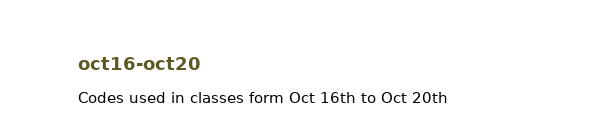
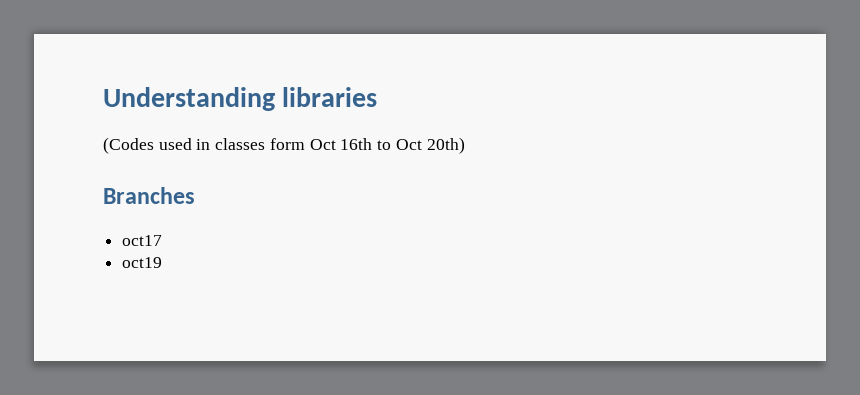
- oct16-oct20
- Codes used in classes form Oct 16th to Oct 20th
+ Understanding libraries
+ (Codes used in classes form Oct 16th to Oct 20th)
+ Branches
+ oct17
+ oct19

